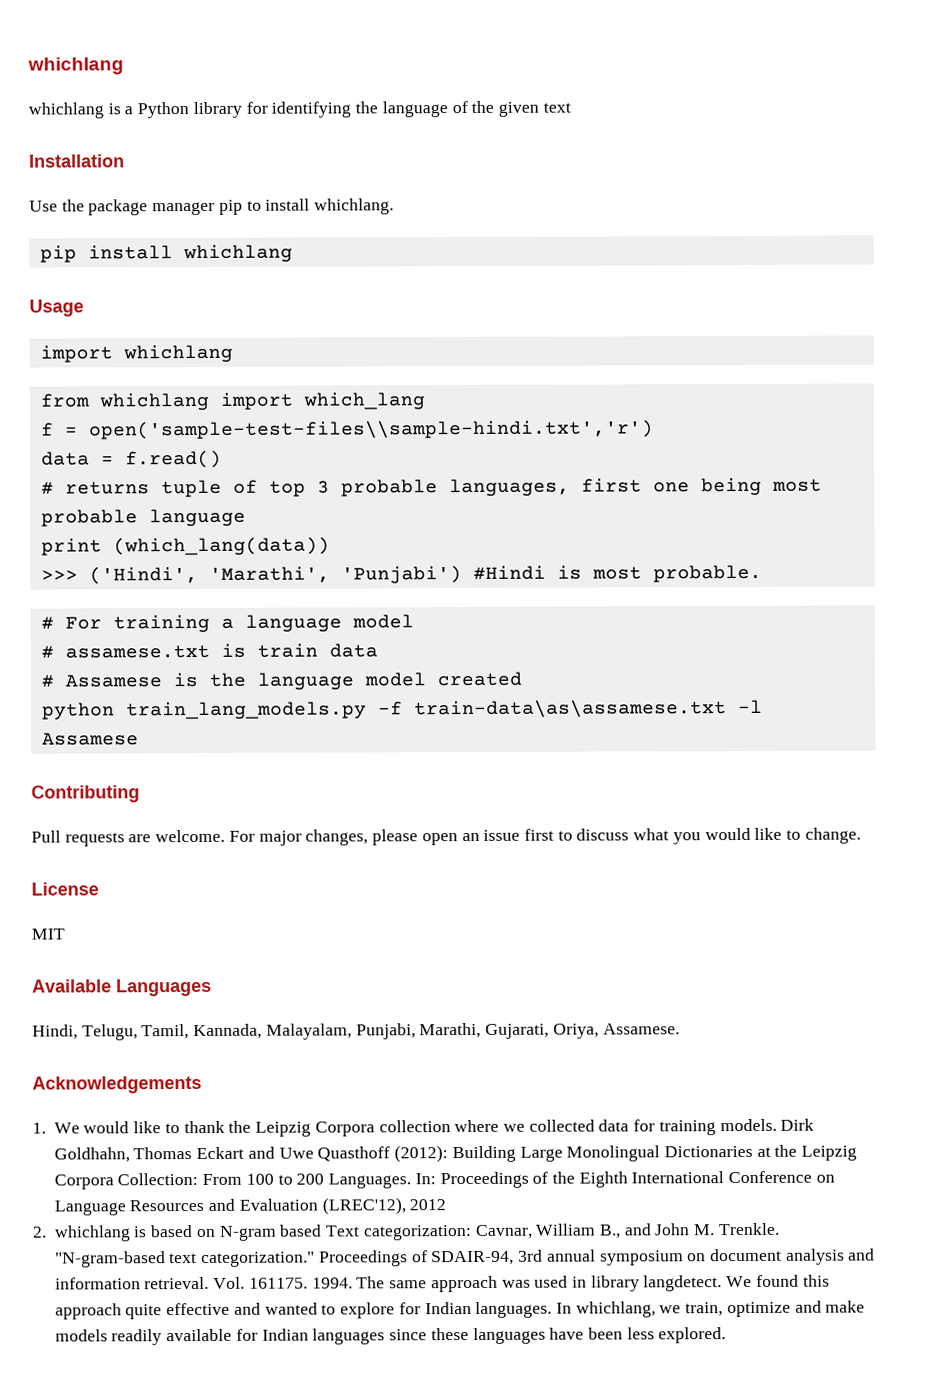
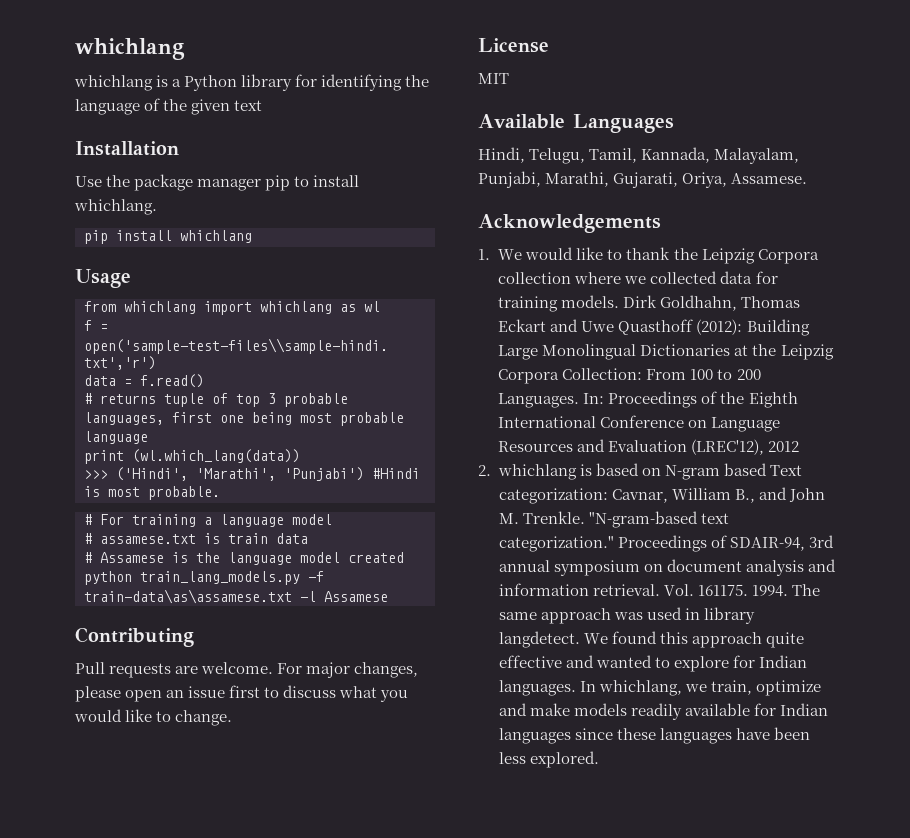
- import whichlang
- from whichlang import which_lang
+ from whichlang import whichlang as wl
- print (which_lang(data))
+ print (wl.which_lang(data))

